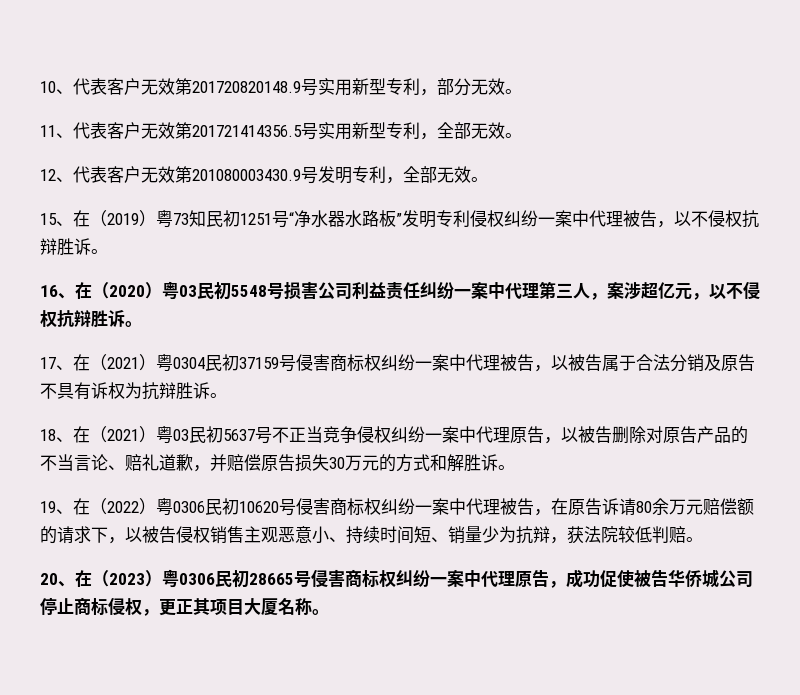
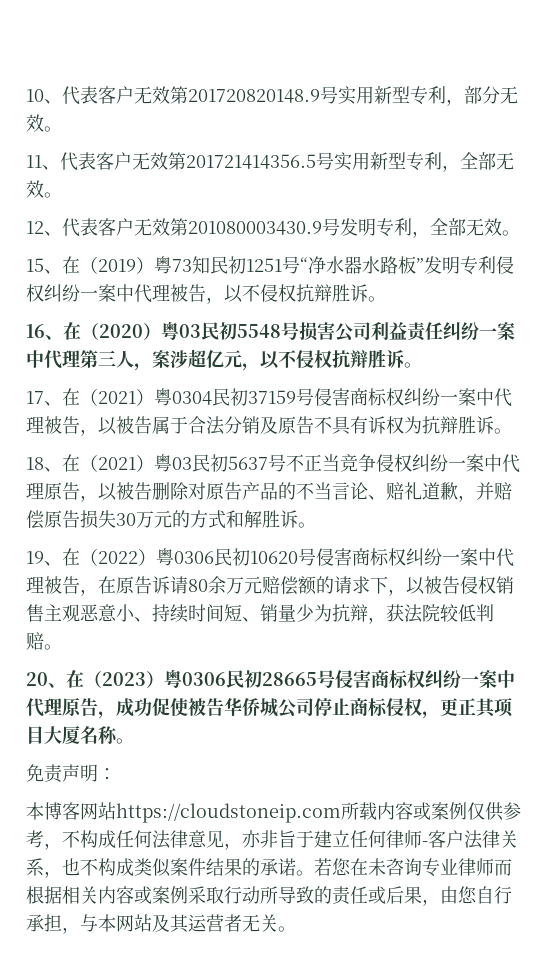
+ 免责声明：
+ 本博客网站https://cloudstoneip.com所载内容或案例仅供参考，不构成任何法律意见，亦非旨于建立任何律师-客户法律关系，也不构成类似案件结果的承诺。若您在未咨询专业律师而根据相关内容或案例采取行动所导致的责任或后果，由您自行承担，与本网站及其运营者无关。

